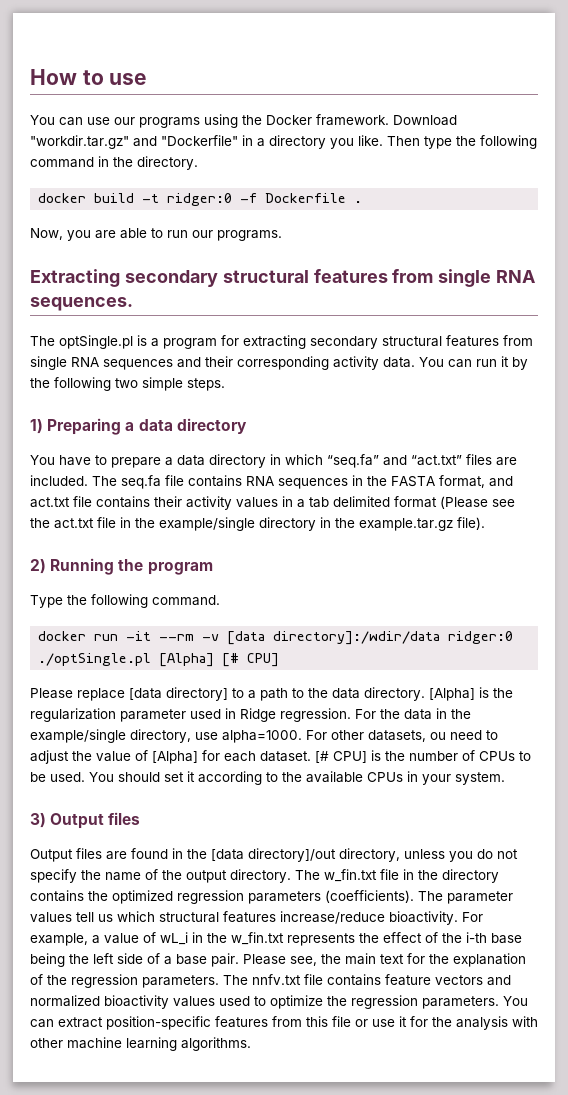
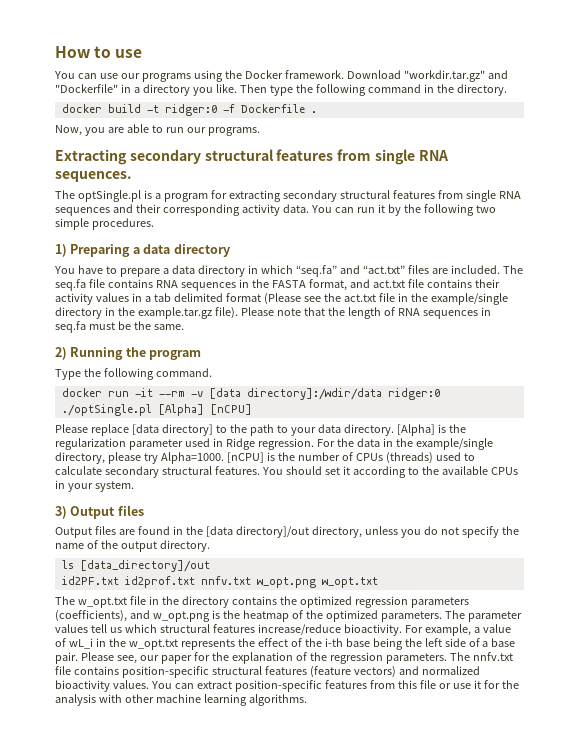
- You can run it by the following two simple steps.
+ You can run it by the following two simple procedures.
+ Please note that the length of RNA sequences in seq.fa must be the same.
- docker run -it --rm -v [data directory]:/wdir/data ridger:0 ./optSingle.pl [Alpha] [# CPU]
+ docker run -it --rm -v [data directory]:/wdir/data ridger:0 ./optSingle.pl [Alpha] [nCPU]
- Please replace [data directory] to a path to the data directory.
+ Please replace [data directory] to the path to your data directory.
- For the data in the example/single directory, use alpha=1000. For other datasets, ou need to adjust the value of [Alpha] for each dataset. [# CPU] is the number of CPUs to be used.
+ For the data in the example/single directory, please try Alpha=1000. [nCPU] is the number of CPUs (threads) used to calculate secondary structural features.
- Output files are found in the [data directory]/out directory, unless you do not specify the name of the output directory. The w_fin.txt file in the directory contains the optimized regression parameters (coefficients).
+ Output files are found in the [data directory]/out directory, unless you do not specify the name of the output directory.
+ ls [data_directory]/out
+ id2PF.txt id2prof.txt nnfv.txt w_opt.png w_opt.txt
+ The w_opt.txt file in the directory contains the optimized regression parameters (coefficients), and w_opt.png is the heatmap of the optimized parameters.
- For example, a value of wL_i in the w_fin.txt represents the effect of the i-th base being the left side of a base pair.
+ For example, a value of wL_i in the w_opt.txt represents the effect of the i-th base being the left side of a base pair.
- Please see, the main text for the explanation of the regression parameters.
+ Please see, our paper for the explanation of the regression parameters.
- The nnfv.txt file contains feature vectors and normalized bioactivity values used to optimize the regression parameters.
+ The nnfv.txt file contains position-specific structural features (feature vectors) and normalized bioactivity values.

